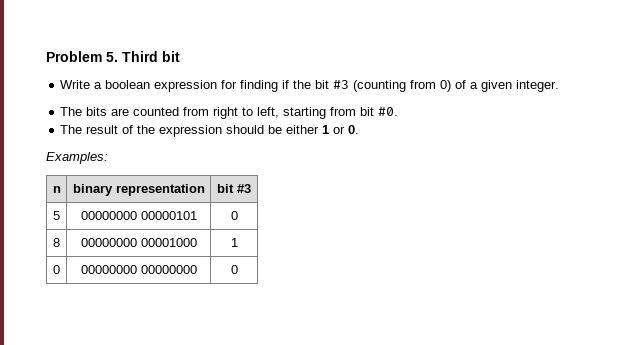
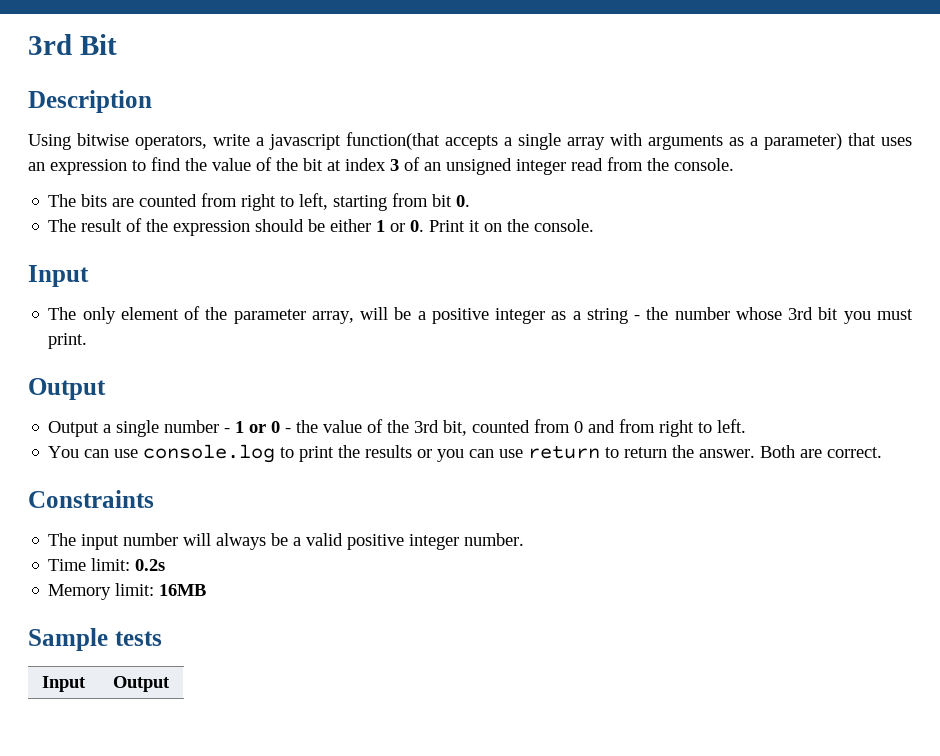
- Problem 5. Third bit
- Write a boolean expression for finding if the bit #3 (counting from 0) of a given integer.
+ 3rd Bit
+ Description
+ Using bitwise operators, write a javascript function(that accepts a single array with arguments as a parameter) that uses an expression to find the value of the bit at index 3 of an unsigned integer read from the console.
- The bits are counted from right to left, starting from bit #0.
+ The bits are counted from right to left, starting from bit 0.
- The result of the expression should be either 1 or 0.
- Examples:
- n | binary representation | bit #3
- 5 | 00000000 00000101 | 0
- 8 | 00000000 00001000 | 1
- 0 | 00000000 00000000 | 0
+ The result of the expression should be either 1 or 0. Print it on the console.
+ Input
+ The only element of the parameter array, will be a positive integer as a string - the number whose 3rd bit you must print.
+ Output
+ Output a single number - 1 or 0 - the value of the 3rd bit, counted from 0 and from right to left.
+ You can use console.log to print the results or you can use return to return the answer. Both are correct.
+ Constraints
+ The input number will always be a valid positive integer number.
+ Time limit: 0.2s
+ Memory limit: 16MB
+ Sample tests
+ Input | Output

